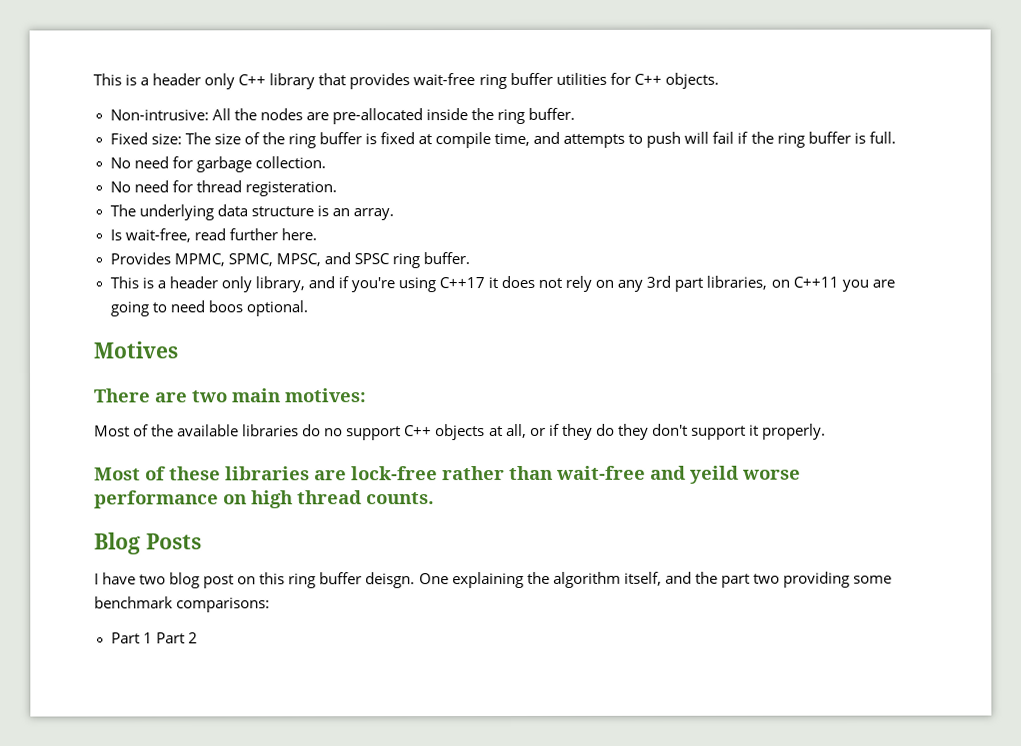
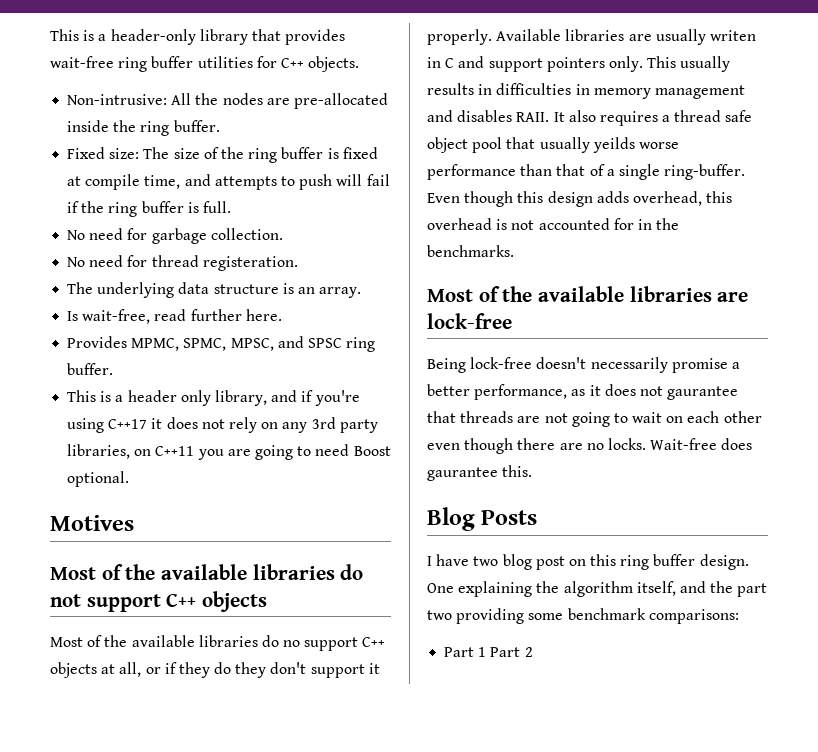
- This is a header only C++ library that provides wait-free ring buffer utilities for C++ objects.
+ This is a header-only library that provides wait-free ring buffer utilities for C++ objects.
- This is a header only library, and if you're using C++17 it does not rely on any 3rd part libraries, on C++11 you are going to need boos optional.
+ This is a header only library, and if you're using C++17 it does not rely on any 3rd party libraries, on C++11 you are going to need Boost optional.
- There are two main motives:
+ Most of the available libraries do not support C++ objects
- Most of the available libraries do no support C++ objects at all, or if they do they don't support it properly.
- Most of these libraries are lock-free rather than wait-free and yeild worse performance on high thread counts.
+ Most of the available libraries do no support C++ objects at all, or if they do they don't support it properly. Available libraries are usually writen in C and support pointers only. This usually results in difficulties in memory management and disables RAII. It also requires a thread safe object pool that usually yeilds worse performance than that of a single ring-buffer. Even though this design adds overhead, this overhead is not accounted for in the benchmarks.
+ Most of the available libraries are lock-free
+ Being lock-free doesn't necessarily promise a better performance, as it does not gaurantee that threads are not going to wait on each other even though there are no locks. Wait-free does gaurantee this.
- I have two blog post on this ring buffer deisgn.
+ I have two blog post on this ring buffer design.

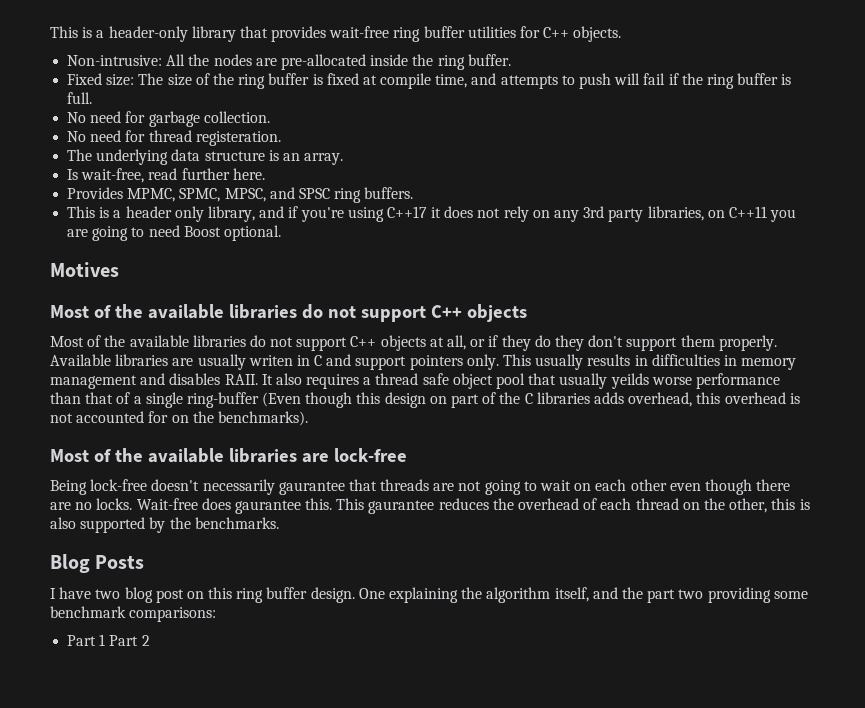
- Provides MPMC, SPMC, MPSC, and SPSC ring buffer.
+ Provides MPMC, SPMC, MPSC, and SPSC ring buffers.
- Most of the available libraries do no support C++ objects at all, or if they do they don't support it properly.
+ Most of the available libraries do not support C++ objects at all, or if they do they don't support them properly.
- It also requires a thread safe object pool that usually yeilds worse performance than that of a single ring-buffer. Even though this design adds overhead, this overhead is not accounted for in the benchmarks.
+ It also requires a thread safe object pool that usually yeilds worse performance than that of a single ring-buffer (Even though this design on part of the C libraries adds overhead, this overhead is not accounted for on the benchmarks).
- Being lock-free doesn't necessarily promise a better performance, as it does not gaurantee that threads are not going to wait on each other even though there are no locks.
+ Being lock-free doesn't necessarily gaurantee that threads are not going to wait on each other even though there are no locks.
+ This gaurantee reduces the overhead of each thread on the other, this is also supported by the benchmarks.

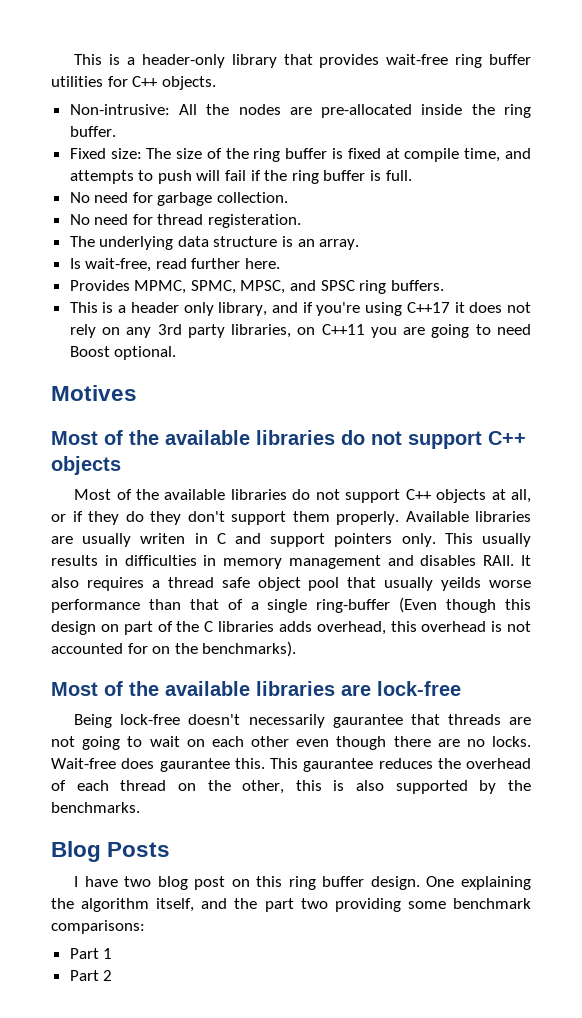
- Part 1 Part 2
+ Part 1
+ Part 2

